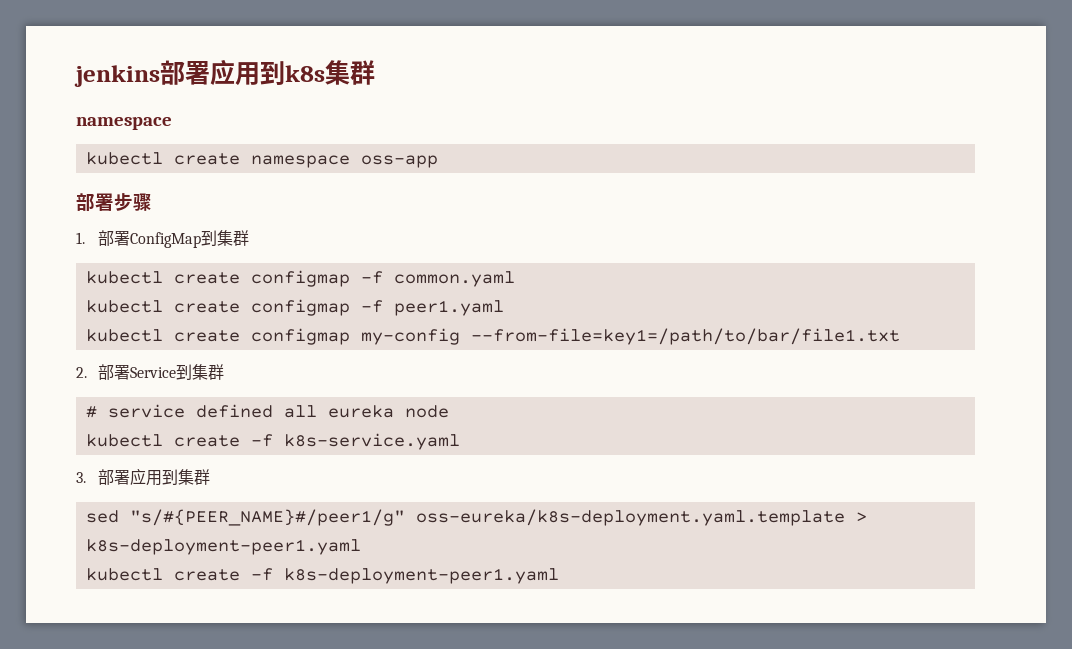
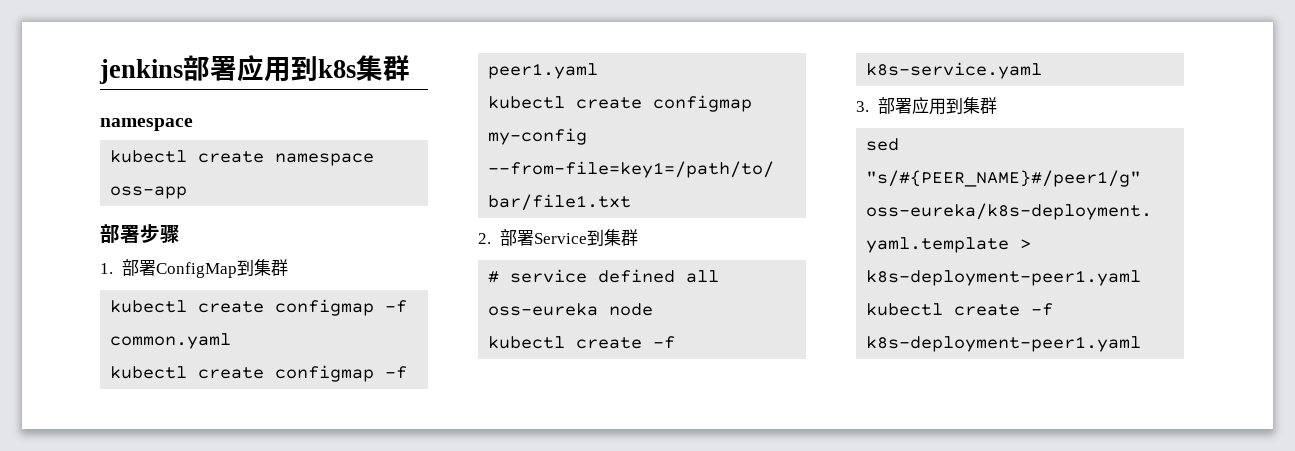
- # service defined all eureka node
+ # service defined all oss-eureka node

